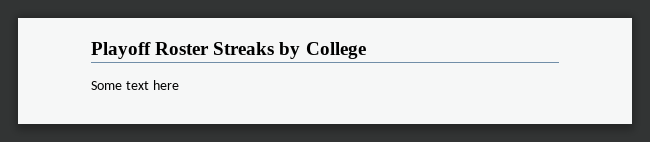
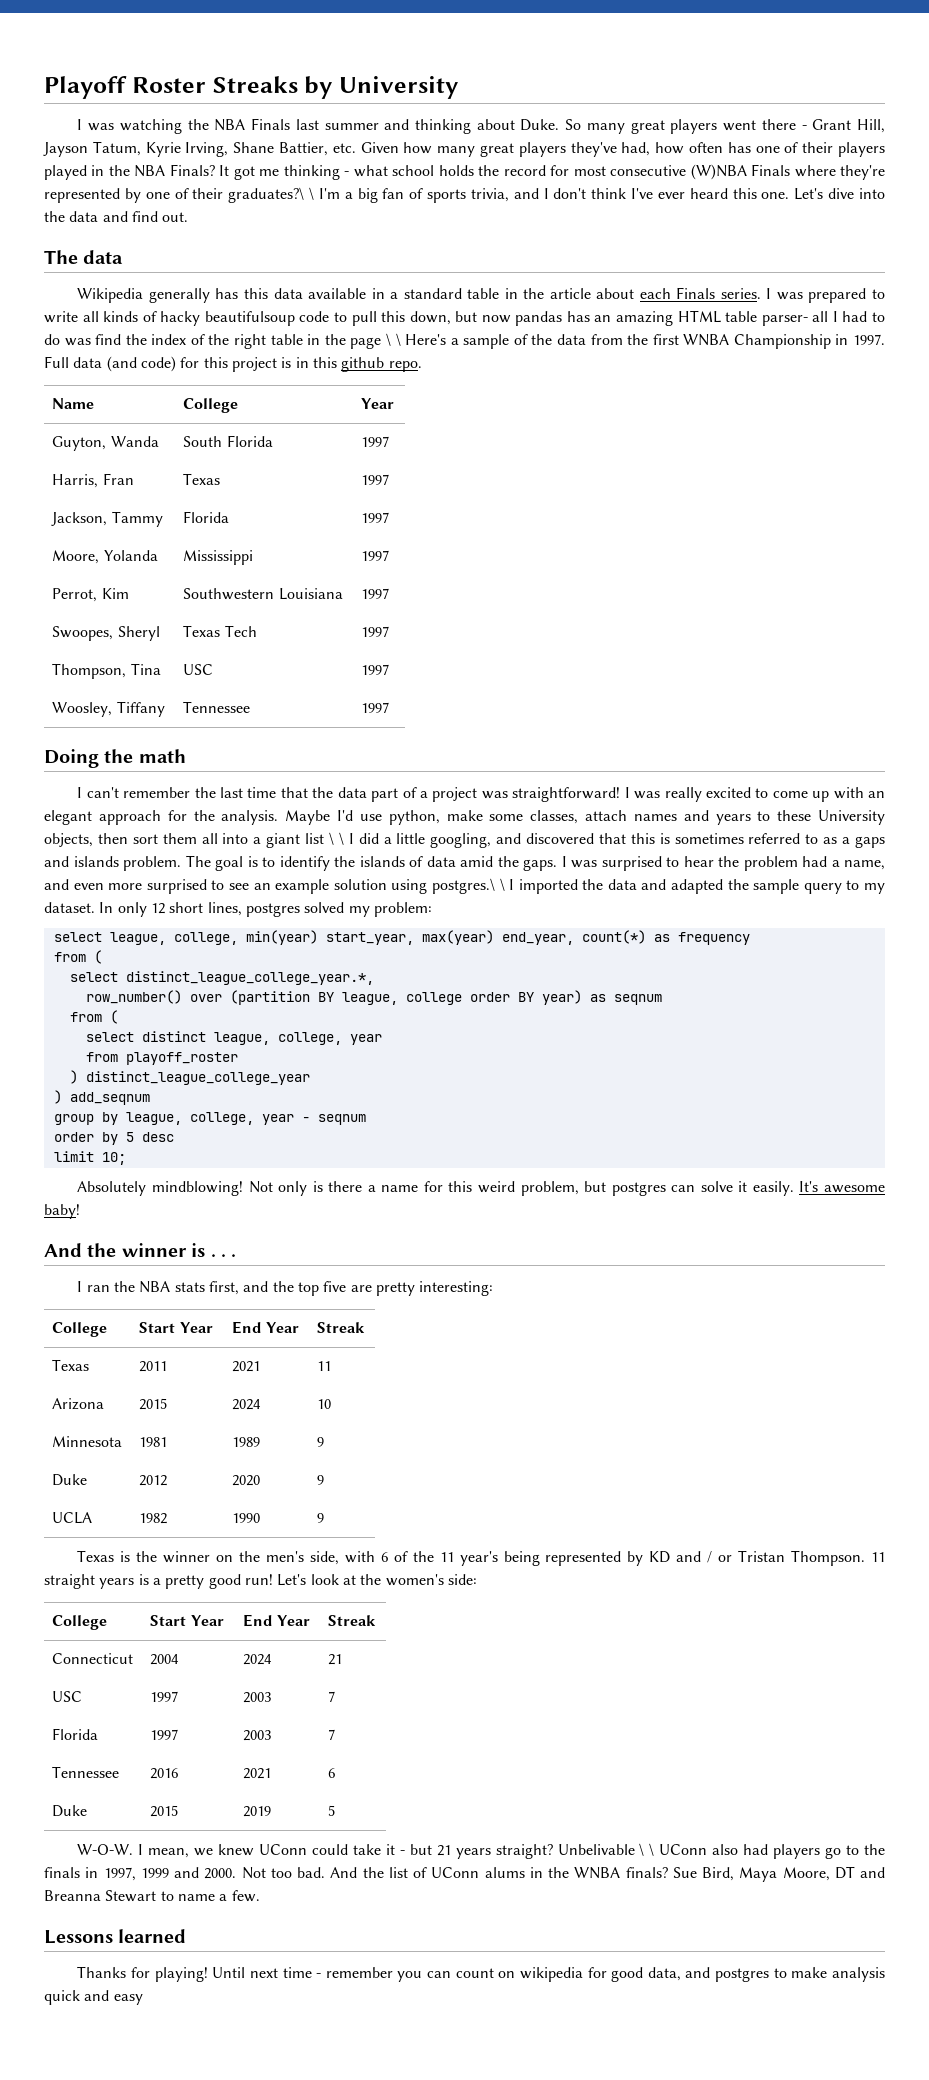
- Playoff Roster Streaks by College
- Some text here
+ Playoff Roster Streaks by University
+ I was watching the NBA Finals last summer and thinking about Duke. So many great players went there - Grant Hill, Jayson Tatum, Kyrie Irving, Shane Battier, etc. Given how many great players they've had, how often has one of their players played in the NBA Finals? It got me thinking - what school holds the record for most consecutive (W)NBA Finals where they're represented by one of their graduates?\ \ I'm a big fan of sports trivia, and I don't think I've ever heard this one. Let's dive into the data and find out.
+ The data
+ Wikipedia generally has this data available in a standard table in the article about each Finals series. I was prepared to write all kinds of hacky beautifulsoup code to pull this down, but now pandas has an amazing HTML table parser- all I had to do was find the index of the right table in the page \ \ Here's a sample of the data from the first WNBA Championship in 1997. Full data (and code) for this project is in this github repo.
+ Name | College | Year
+ Guyton, Wanda | South Florida | 1997
+ Harris, Fran | Texas | 1997
+ Jackson, Tammy | Florida | 1997
+ Moore, Yolanda | Mississippi | 1997
+ Perrot, Kim | Southwestern Louisiana | 1997
+ Swoopes, Sheryl | Texas Tech | 1997
+ Thompson, Tina | USC | 1997
+ Woosley, Tiffany | Tennessee | 1997
+ Doing the math
+ I can't remember the last time that the data part of a project was straightforward! I was really excited to come up with an elegant approach for the analysis. Maybe I'd use python, make some classes, attach names and years to these University objects, then sort them all into a giant list \ \ I did a little googling, and discovered that this is sometimes referred to as a gaps and islands problem. The goal is to identify the islands of data amid the gaps. I was surprised to hear the problem had a name, and even more surprised to see an example solution using postgres.\ \ I imported the data and adapted the sample query to my dataset. In only 12 short lines, postgres solved my problem:
+ select league, college, min(year) start_year, max(year) end_year, count(*) as frequency
+ from (
+ select distinct_league_college_year.*,
+ row_number() over (partition BY league, college order BY year) as seqnum
+ from (
+ select distinct league, college, year
+ from playoff_roster
+ ) distinct_league_college_year
+ ) add_seqnum
+ group by league, college, year - seqnum
+ order by 5 desc
+ limit 10;
+ Absolutely mindblowing! Not only is there a name for this weird problem, but postgres can solve it easily. It's awesome baby!
+ And the winner is . . .
+ I ran the NBA stats first, and the top five are pretty interesting:
+ College | Start Year | End Year | Streak
+ Texas | 2011 | 2021 | 11
+ Arizona | 2015 | 2024 | 10
+ Minnesota | 1981 | 1989 | 9
+ Duke | 2012 | 2020 | 9
+ UCLA | 1982 | 1990 | 9
+ Texas is the winner on the men's side, with 6 of the 11 year's being represented by KD and / or Tristan Thompson. 11 straight years is a pretty good run! Let's look at the women's side:
+ College | Start Year | End Year | Streak
+ Connecticut | 2004 | 2024 | 21
+ USC | 1997 | 2003 | 7
+ Florida | 1997 | 2003 | 7
+ Tennessee | 2016 | 2021 | 6
+ Duke | 2015 | 2019 | 5
+ W-O-W. I mean, we knew UConn could take it - but 21 years straight? Unbelivable \ \ UConn also had players go to the finals in 1997, 1999 and 2000. Not too bad. And the list of UConn alums in the WNBA finals? Sue Bird, Maya Moore, DT and Breanna Stewart to name a few.
+ Lessons learned
+ Thanks for playing! Until next time - remember you can count on wikipedia for good data, and postgres to make analysis quick and easy

